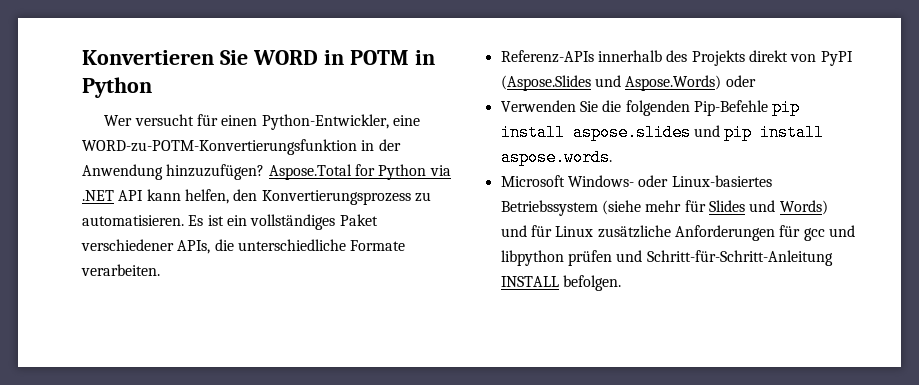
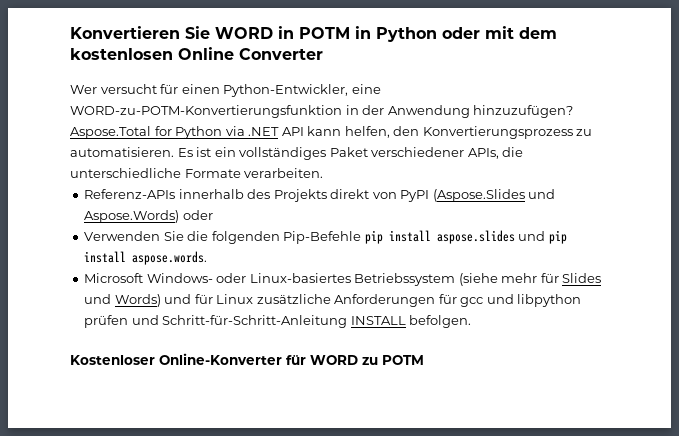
- Konvertieren Sie WORD in POTM in Python
+ Konvertieren Sie WORD in POTM in Python oder mit dem kostenlosen Online Converter
+ Kostenloser Online-Konverter für WORD zu POTM

